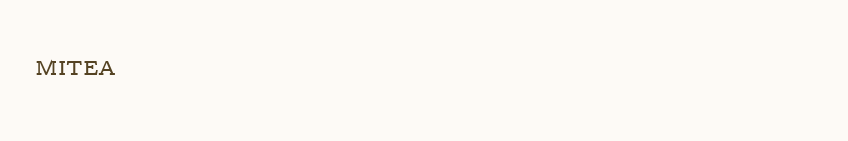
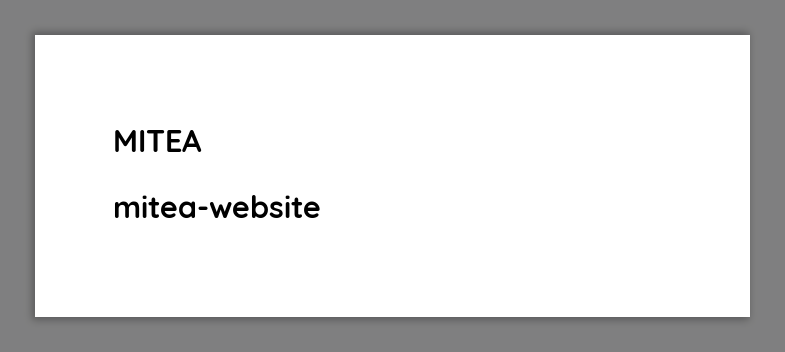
+ mitea-website

